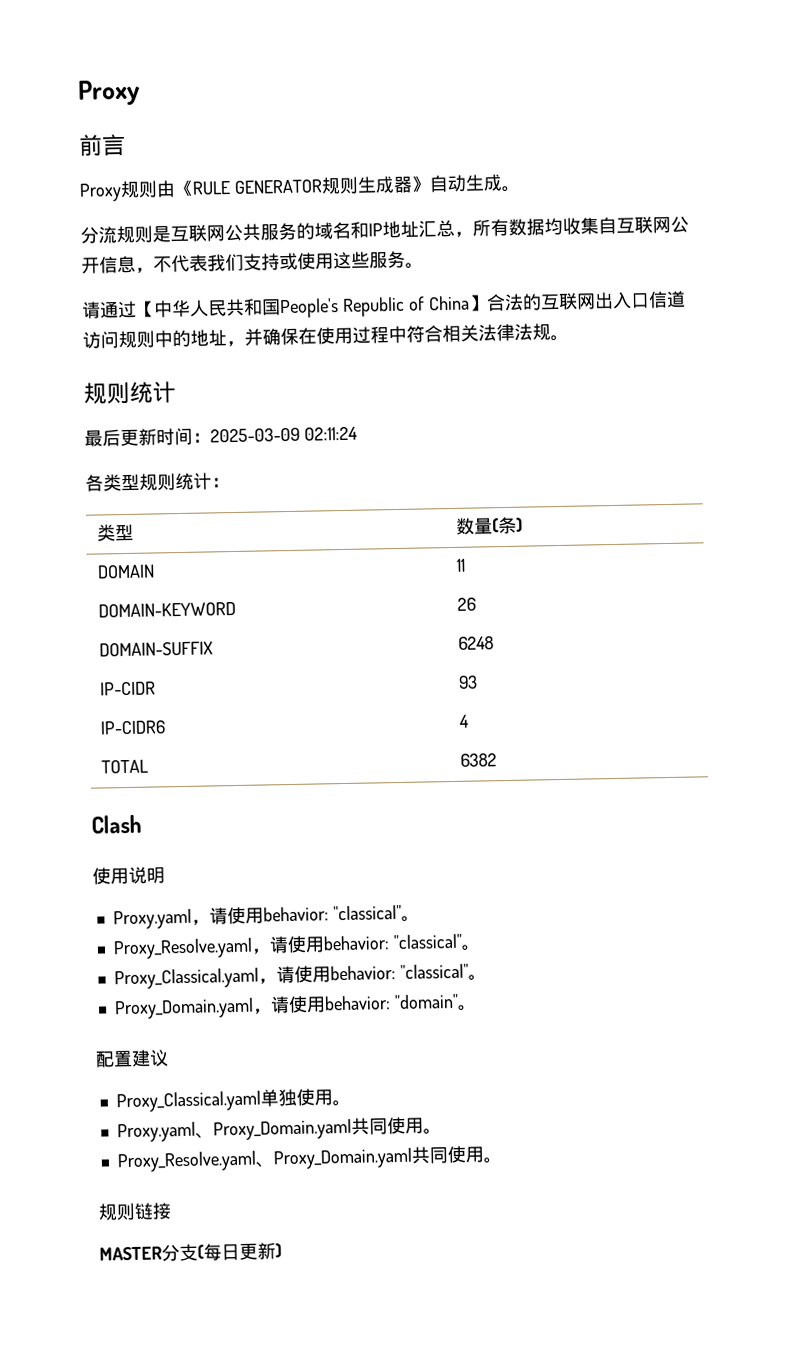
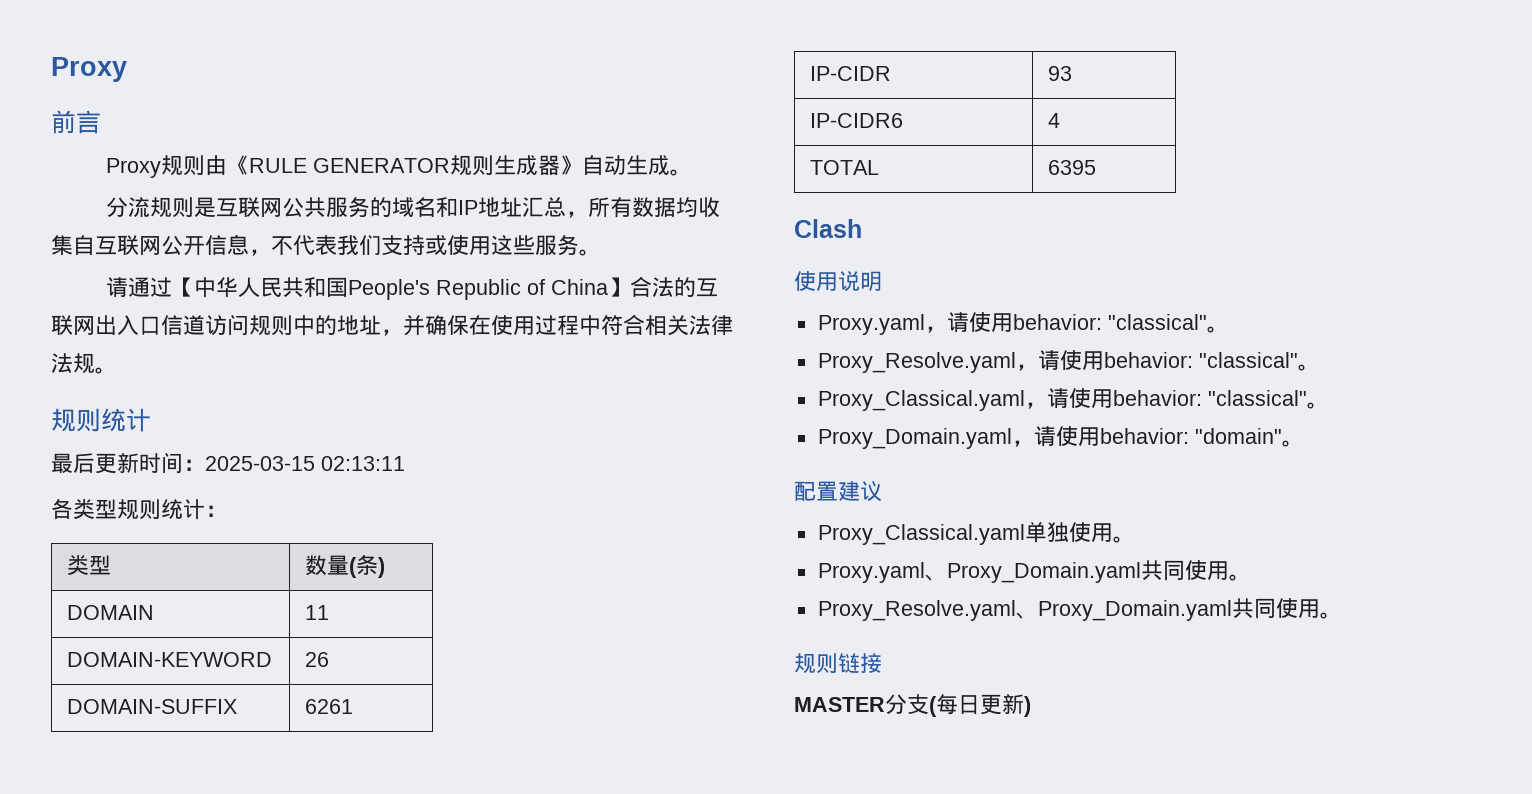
- 最后更新时间：2025-03-09 02:11:24
+ 最后更新时间：2025-03-15 02:13:11
- DOMAIN-SUFFIX | 6248
+ DOMAIN-SUFFIX | 6261
- TOTAL | 6382
+ TOTAL | 6395

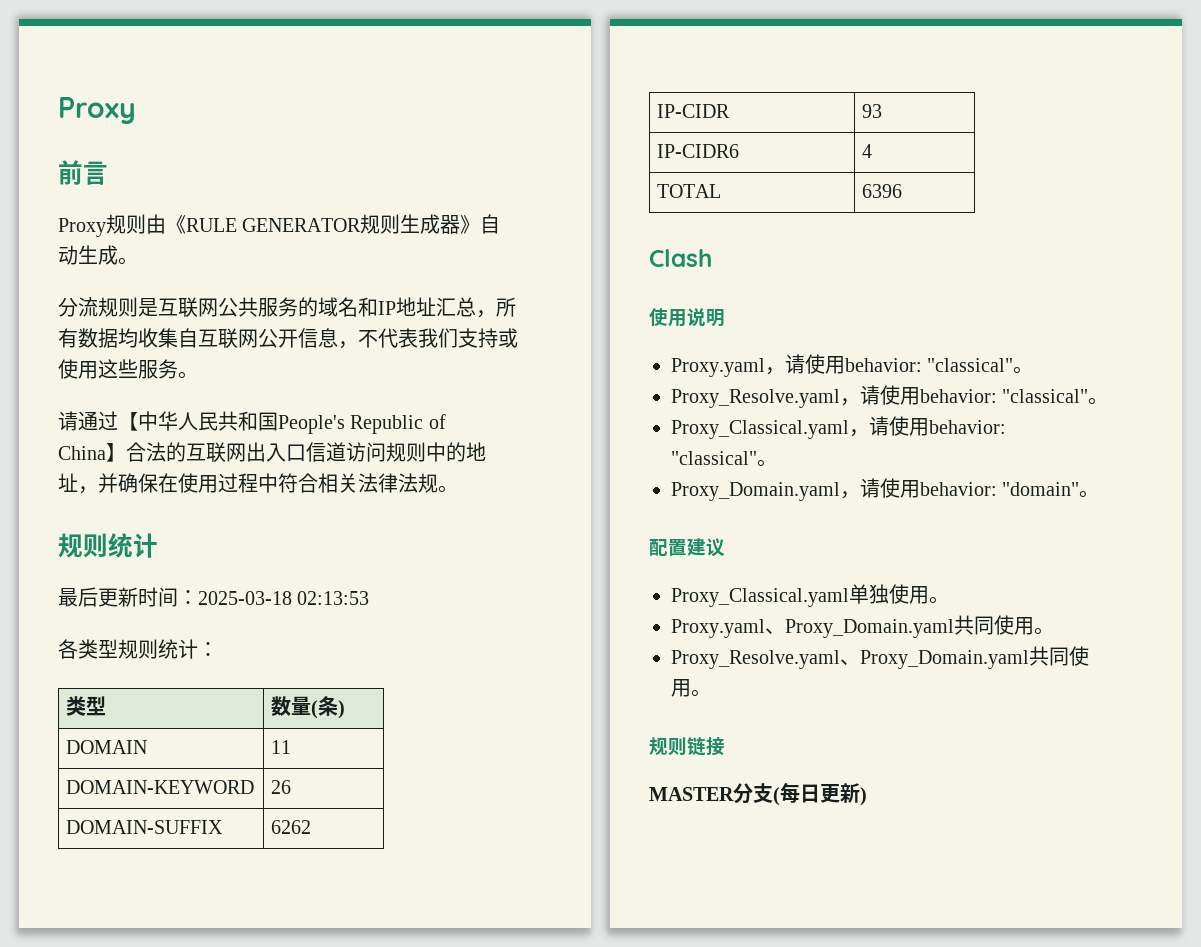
- 最后更新时间：2025-03-15 02:13:11
+ 最后更新时间：2025-03-18 02:13:53
- DOMAIN-SUFFIX | 6261
+ DOMAIN-SUFFIX | 6262
- TOTAL | 6395
+ TOTAL | 6396

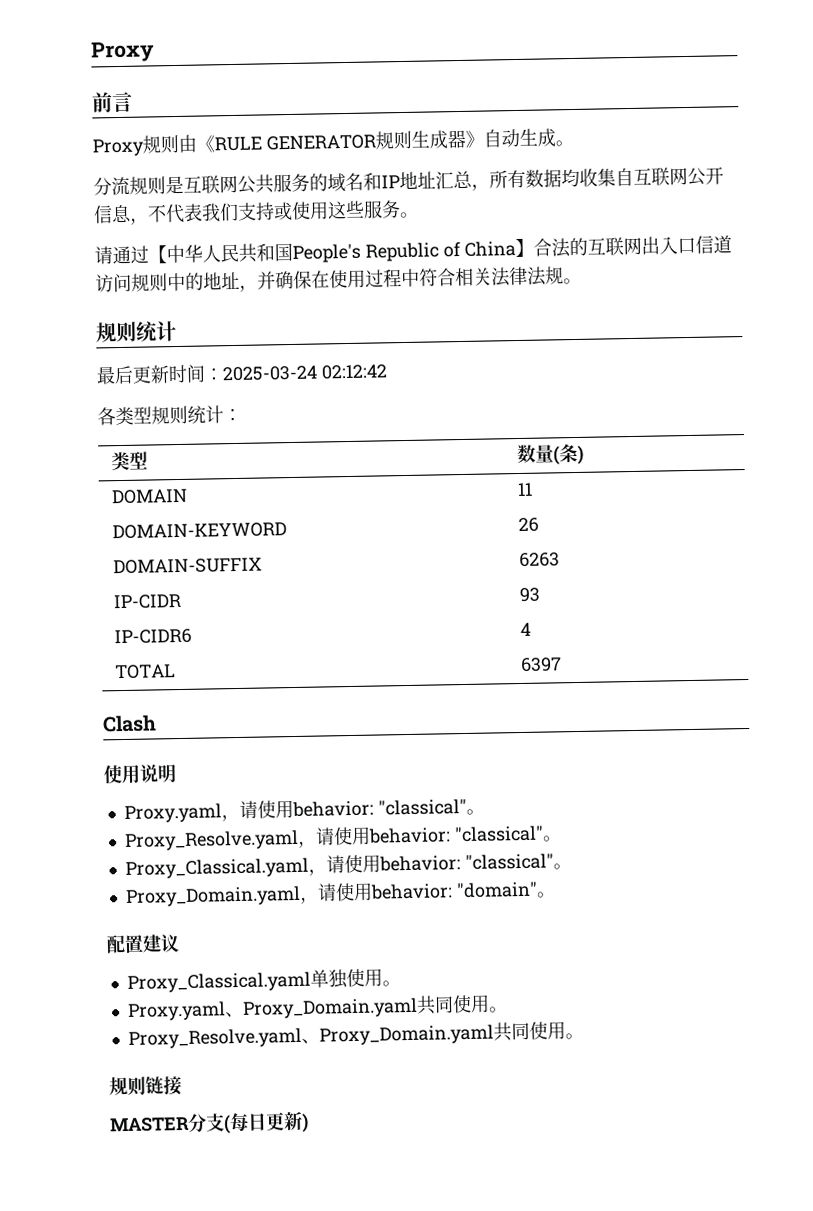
- 最后更新时间：2025-03-18 02:13:53
+ 最后更新时间：2025-03-24 02:12:42
- DOMAIN-SUFFIX | 6262
+ DOMAIN-SUFFIX | 6263
- TOTAL | 6396
+ TOTAL | 6397

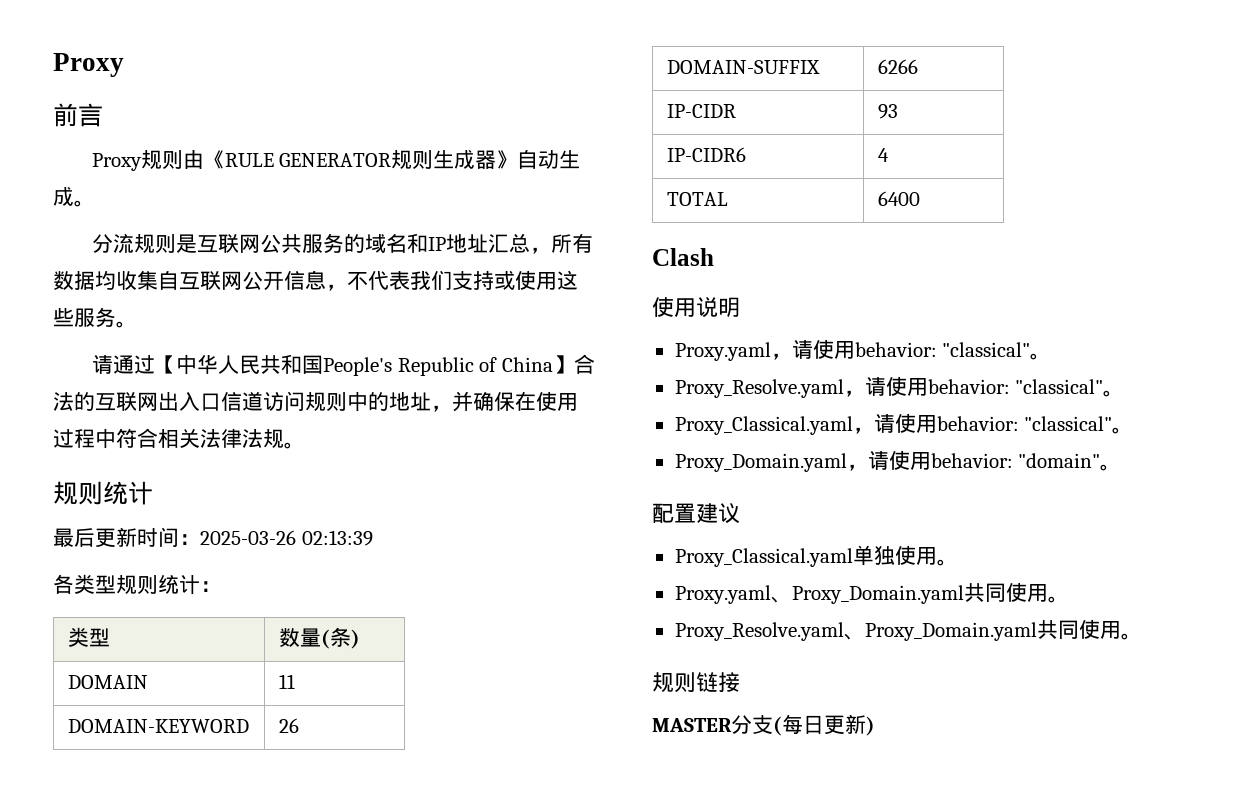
- 最后更新时间：2025-03-24 02:12:42
+ 最后更新时间：2025-03-26 02:13:39
- DOMAIN-SUFFIX | 6263
+ DOMAIN-SUFFIX | 6266
- TOTAL | 6397
+ TOTAL | 6400

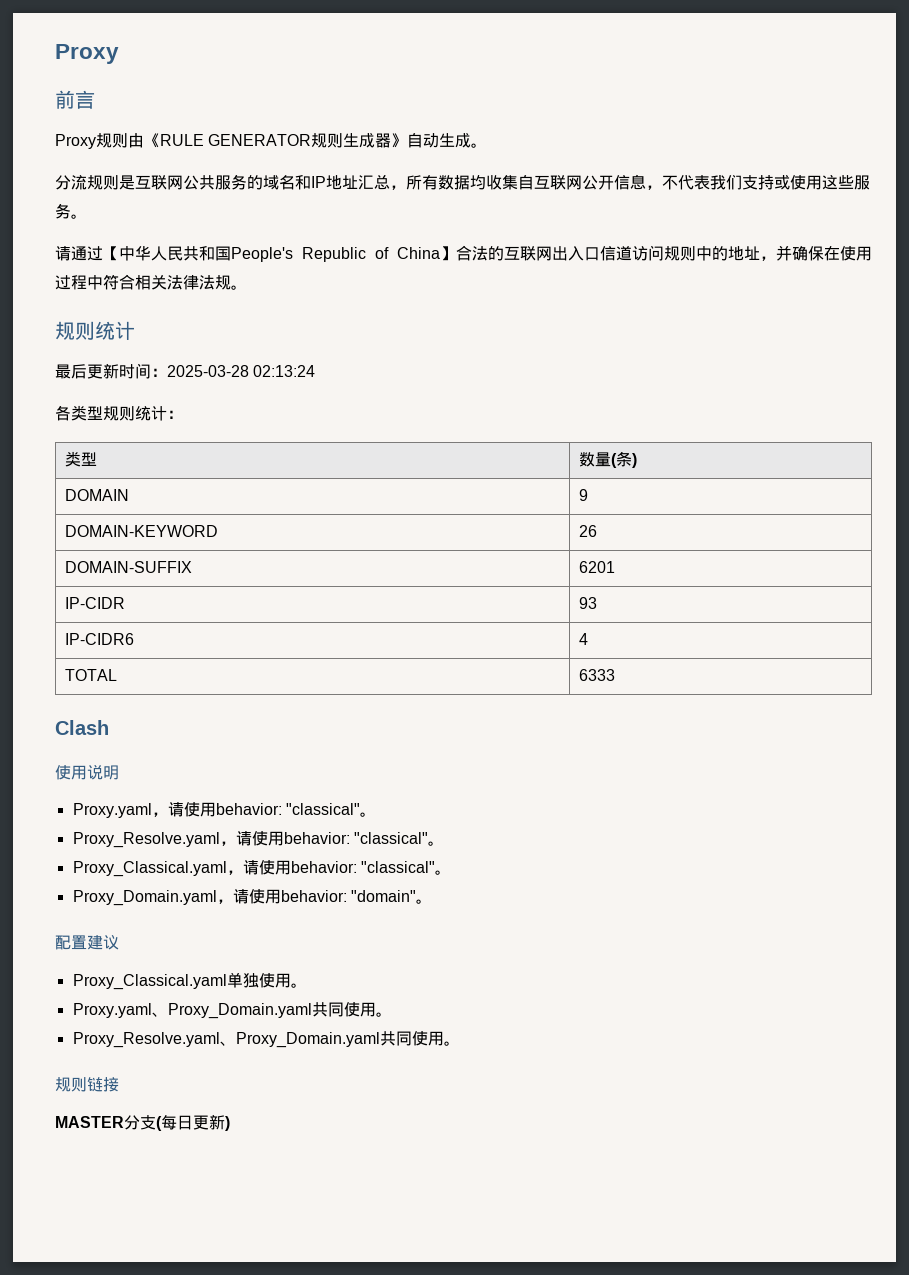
- 最后更新时间：2025-03-26 02:13:39
+ 最后更新时间：2025-03-28 02:13:24
- DOMAIN | 11
+ DOMAIN | 9
- DOMAIN-SUFFIX | 6266
+ DOMAIN-SUFFIX | 6201
- TOTAL | 6400
+ TOTAL | 6333

